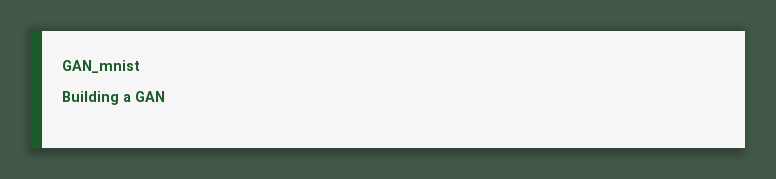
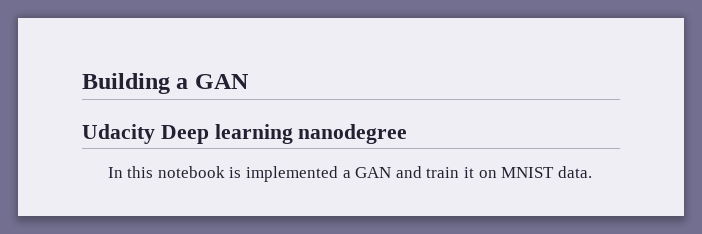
- GAN_mnist
+ Udacity Deep learning nanodegree
+ In this notebook is implemented a GAN and train it on MNIST data.

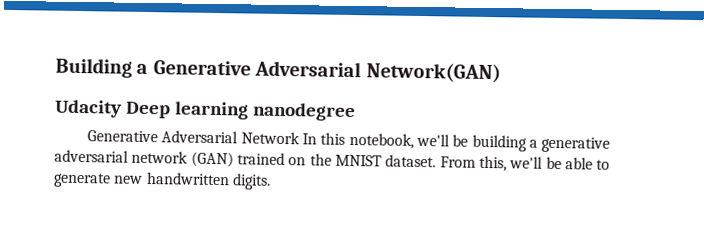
- Building a GAN
+ Building a Generative Adversarial Network(GAN)
- In this notebook is implemented a GAN and train it on MNIST data.
+ Generative Adversarial Network In this notebook, we'll be building a generative adversarial network (GAN) trained on the MNIST dataset. From this, we'll be able to generate new handwritten digits.

